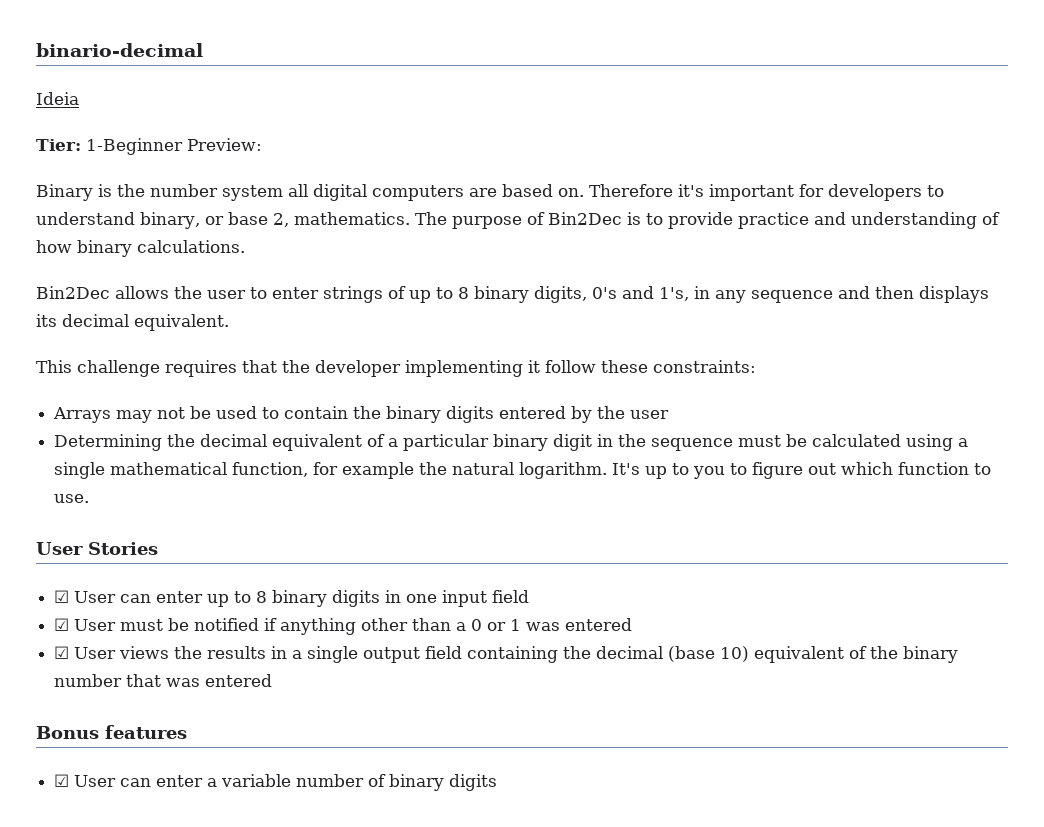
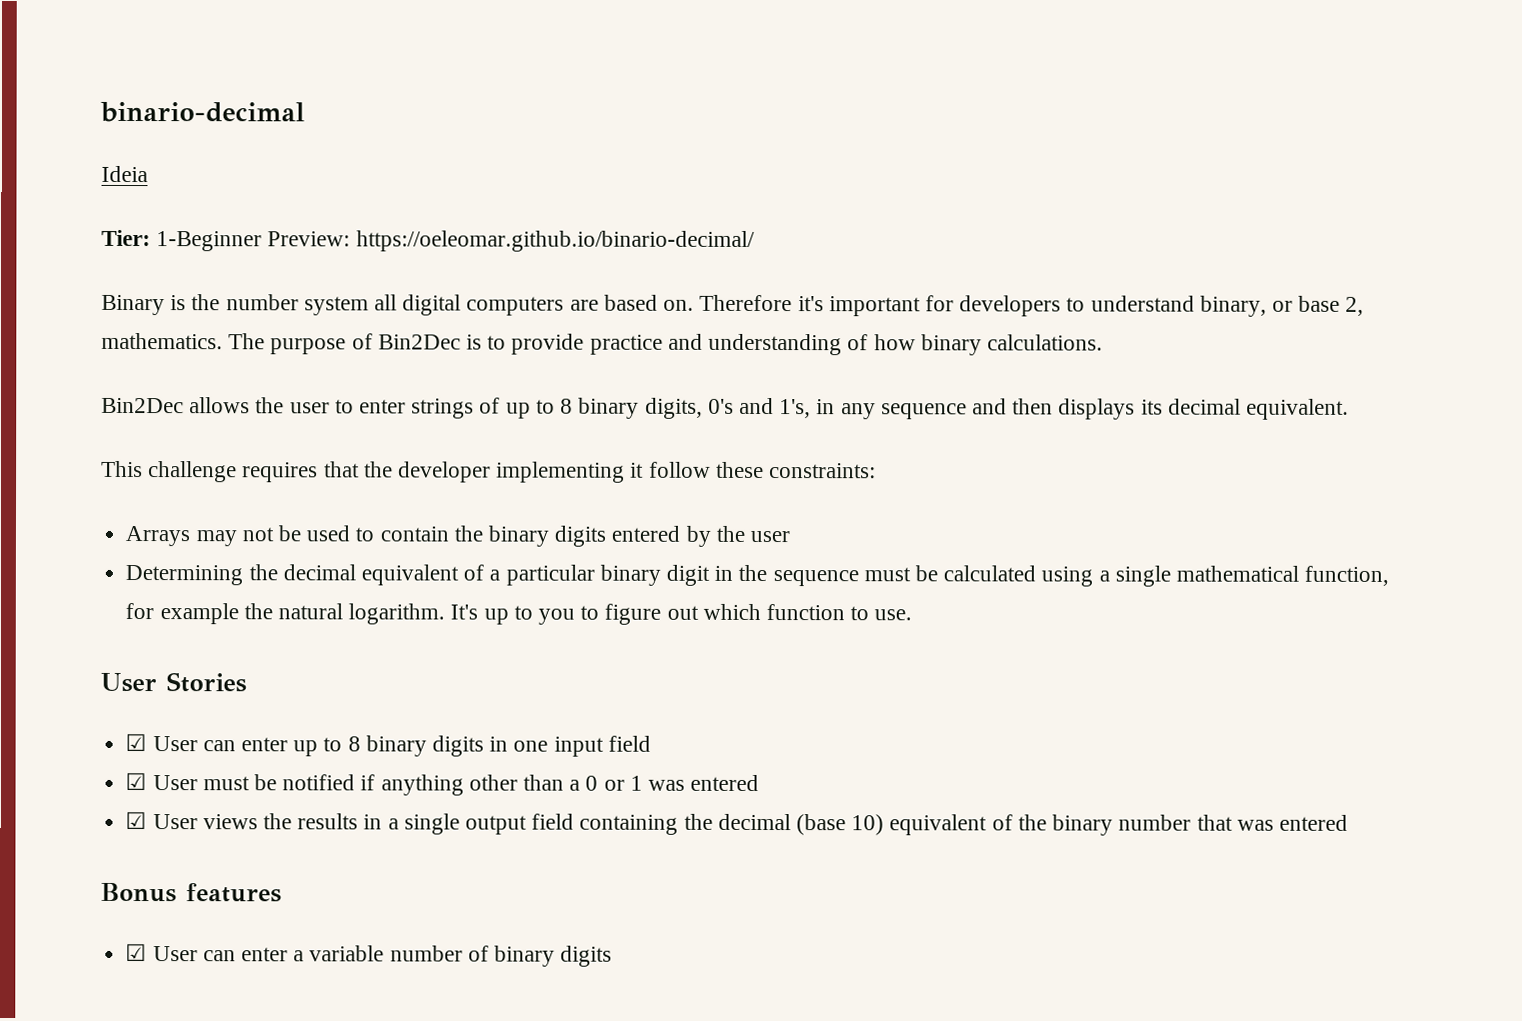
- Tier: 1-Beginner Preview:
+ Tier: 1-Beginner Preview: https://oeleomar.github.io/binario-decimal/

